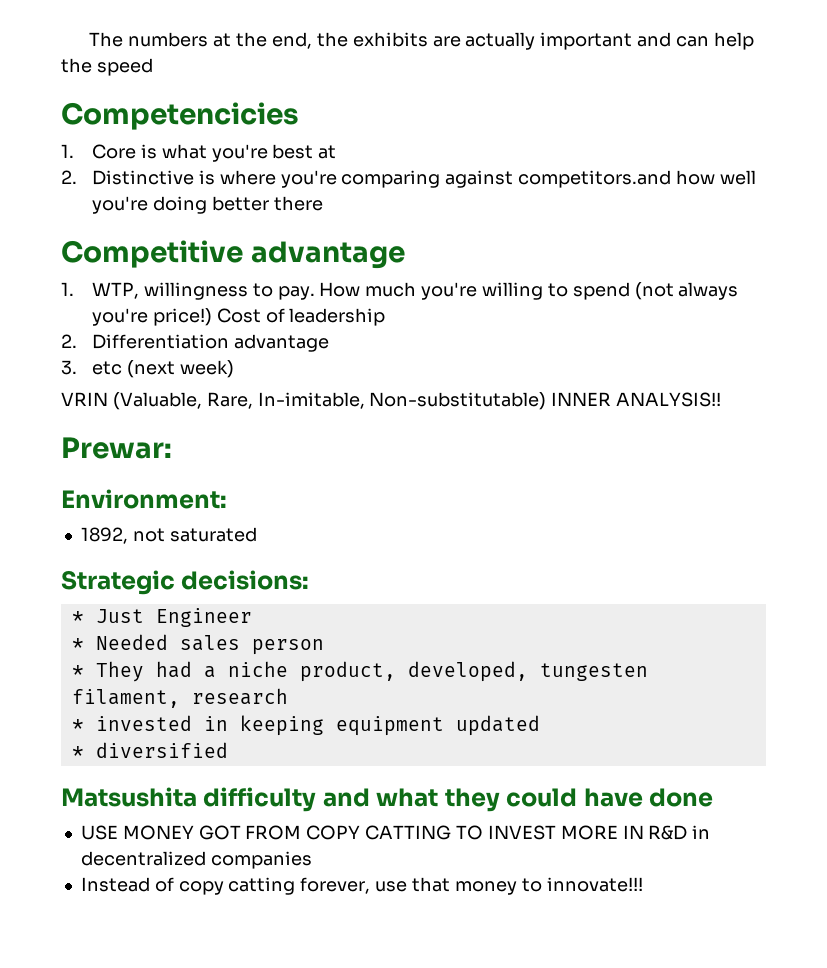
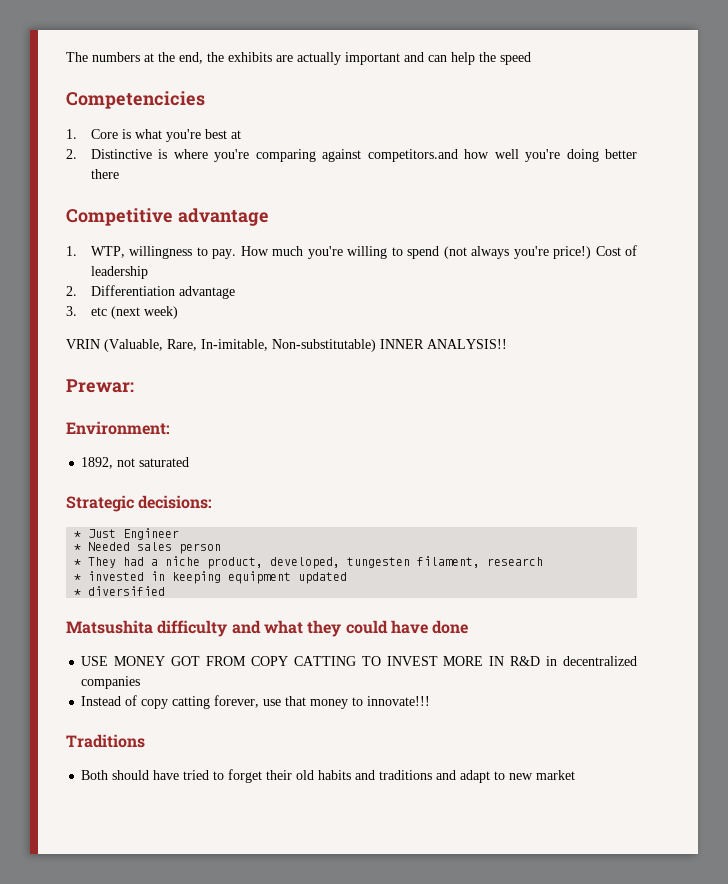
+ Traditions
+ Both should have tried to forget their old habits and traditions and adapt to new market

